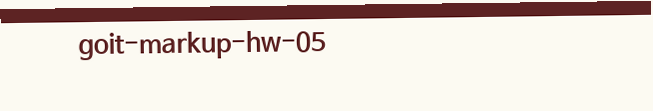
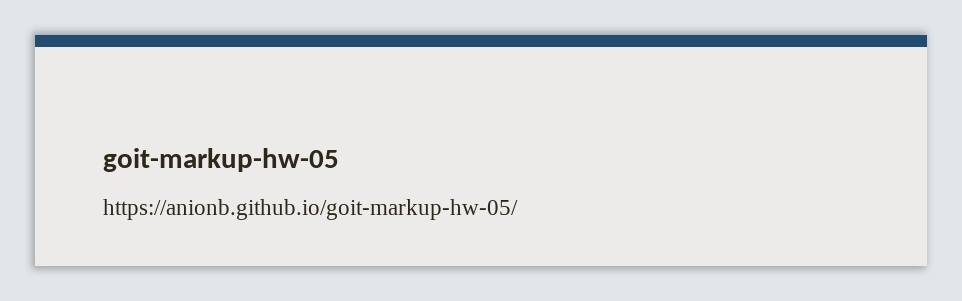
+ https://anionb.github.io/goit-markup-hw-05/

